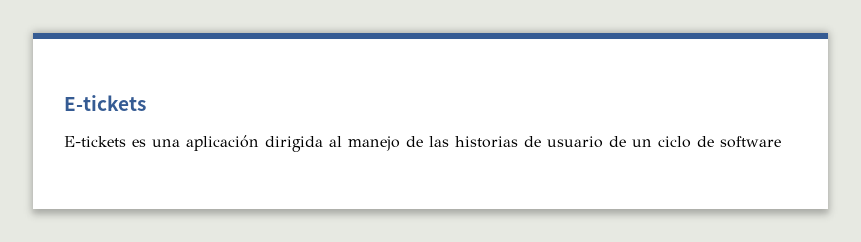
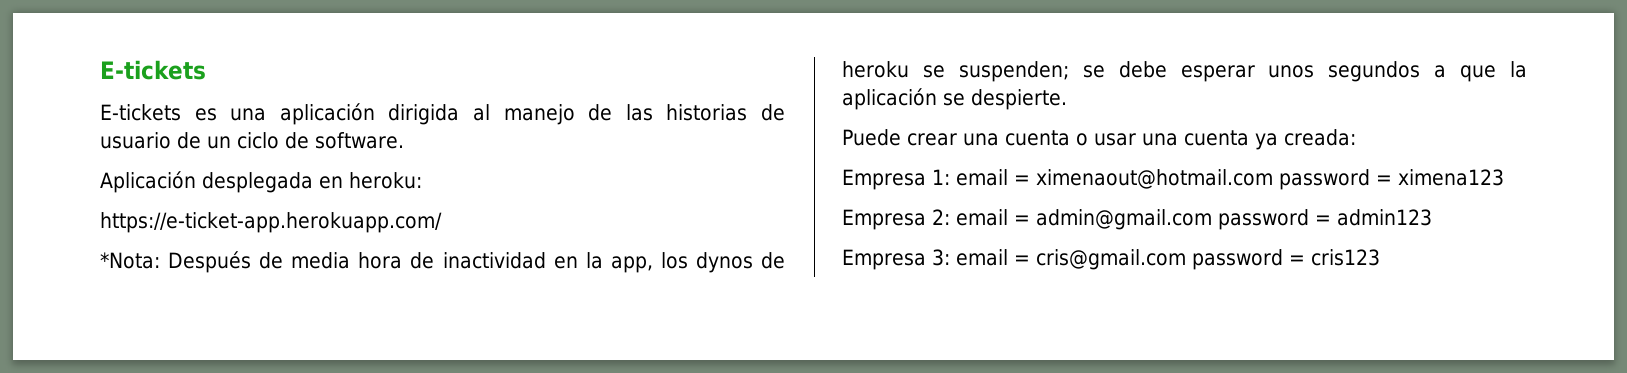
- E-tickets es una aplicación dirigida al manejo de las historias de usuario de un ciclo de software
+ E-tickets es una aplicación dirigida al manejo de las historias de usuario de un ciclo de software.
+ Aplicación desplegada en heroku:
+ https://e-ticket-app.herokuapp.com/
+ *Nota: Después de media hora de inactividad en la app, los dynos de heroku se suspenden; se debe esperar unos segundos a que la aplicación se despierte.
+ Puede crear una cuenta o usar una cuenta ya creada:
+ Empresa 1: email = ximenaout@hotmail.com password = ximena123
+ Empresa 2: email = admin@gmail.com password = admin123
+ Empresa 3: email = cris@gmail.com password = cris123

